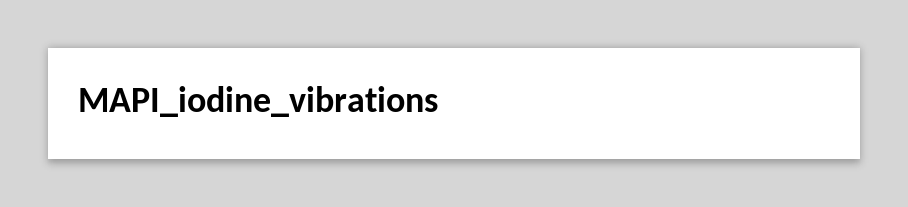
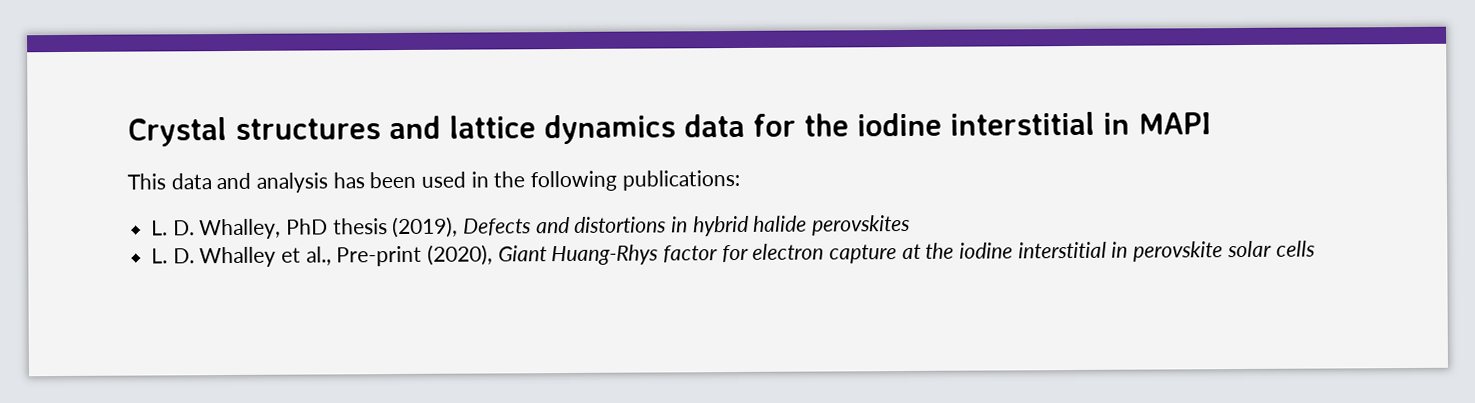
- MAPI_iodine_vibrations
+ Crystal structures and lattice dynamics data for the iodine interstitial in MAPI
+ This data and analysis has been used in the following publications:
+ L. D. Whalley, PhD thesis (2019), Defects and distortions in hybrid halide perovskites
+ L. D. Whalley et al., Pre-print (2020), Giant Huang-Rhys factor for electron capture at the iodine interstitial in perovskite solar cells

